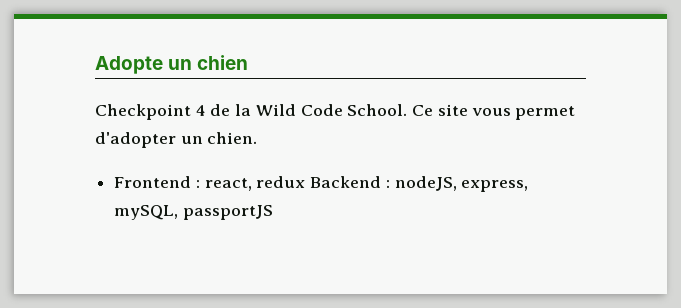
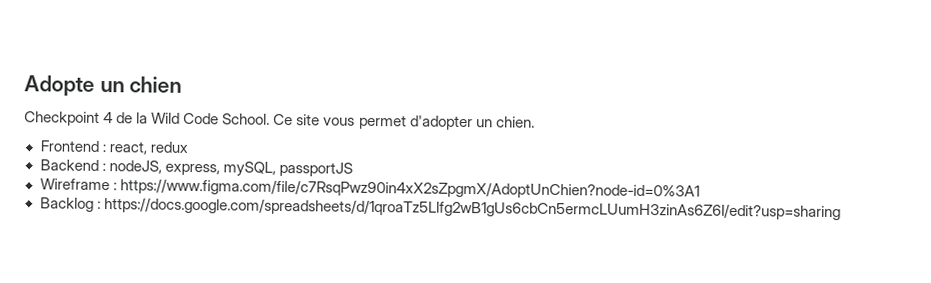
- Frontend : react, redux Backend : nodeJS, express, mySQL, passportJS
+ Frontend : react, redux
+ Backend : nodeJS, express, mySQL, passportJS
+ Wireframe : https://www.figma.com/file/c7RsqPwz90in4xX2sZpgmX/AdoptUnChien?node-id=0%3A1
+ Backlog : https://docs.google.com/spreadsheets/d/1qroaTz5Llfg2wB1gUs6cbCn5ermcLUumH3zinAs6Z6I/edit?usp=sharing

